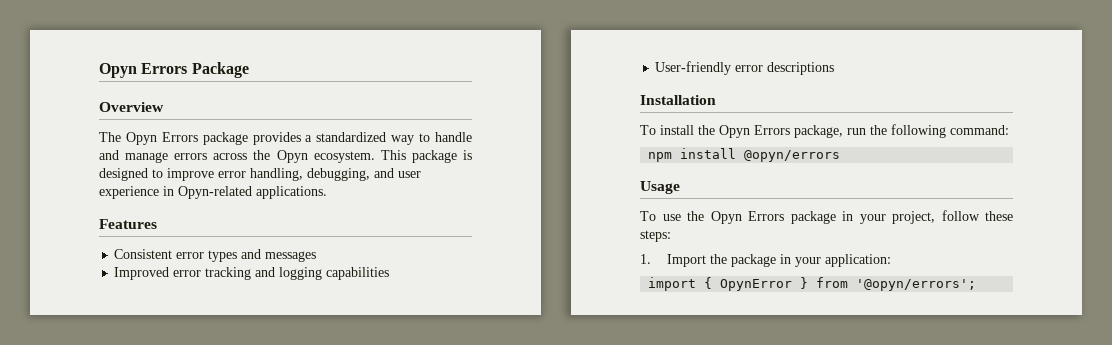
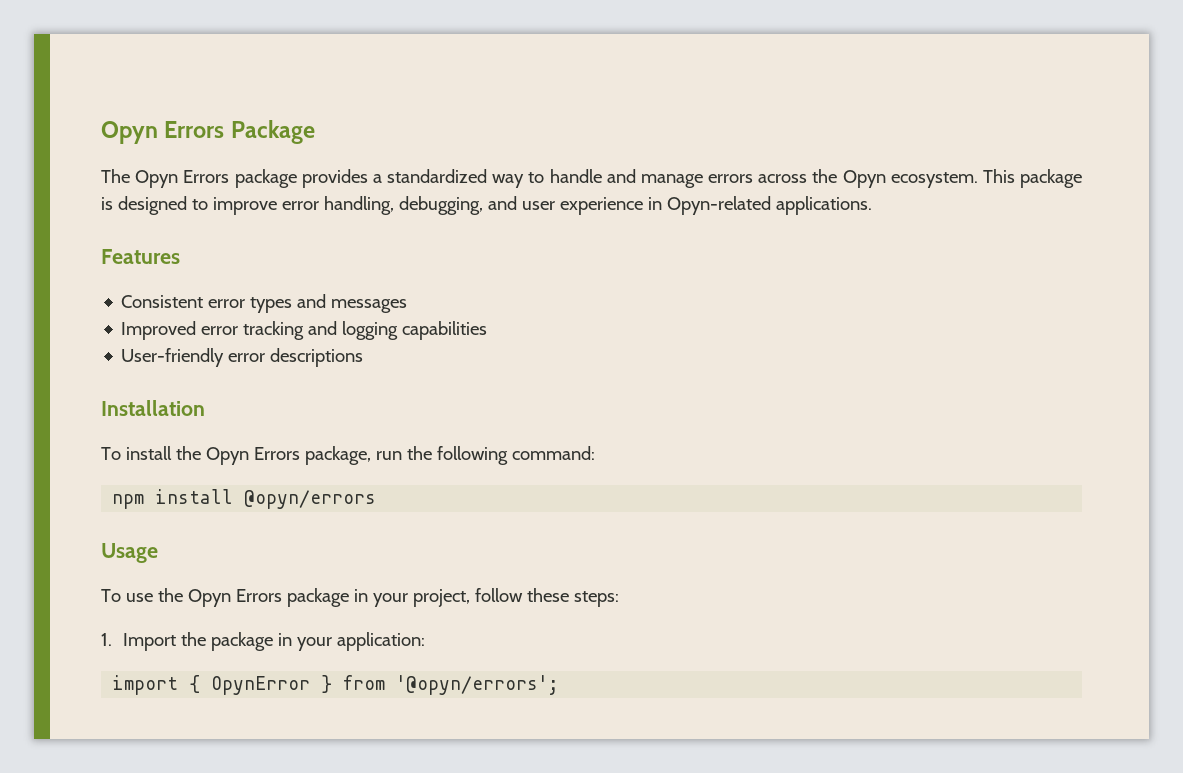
- Overview

